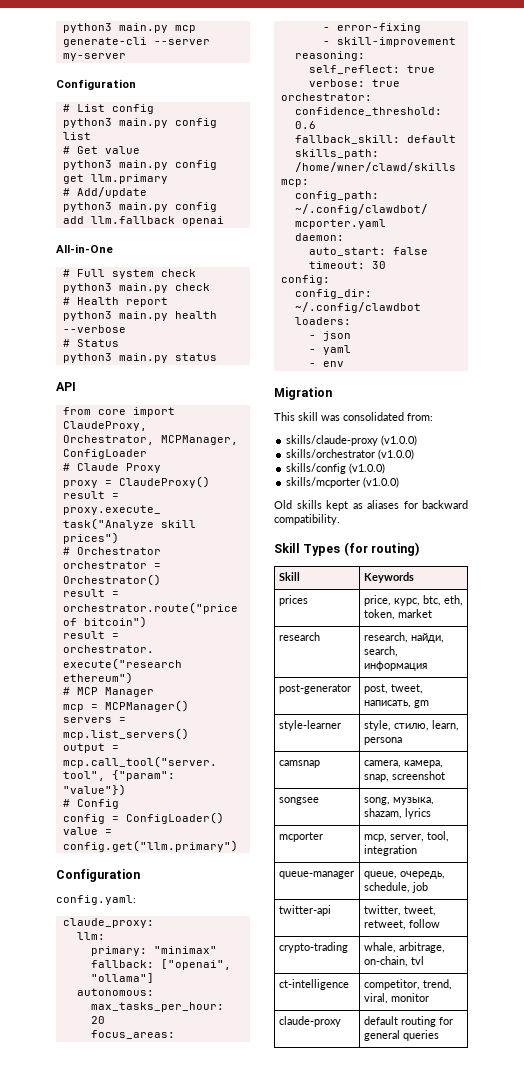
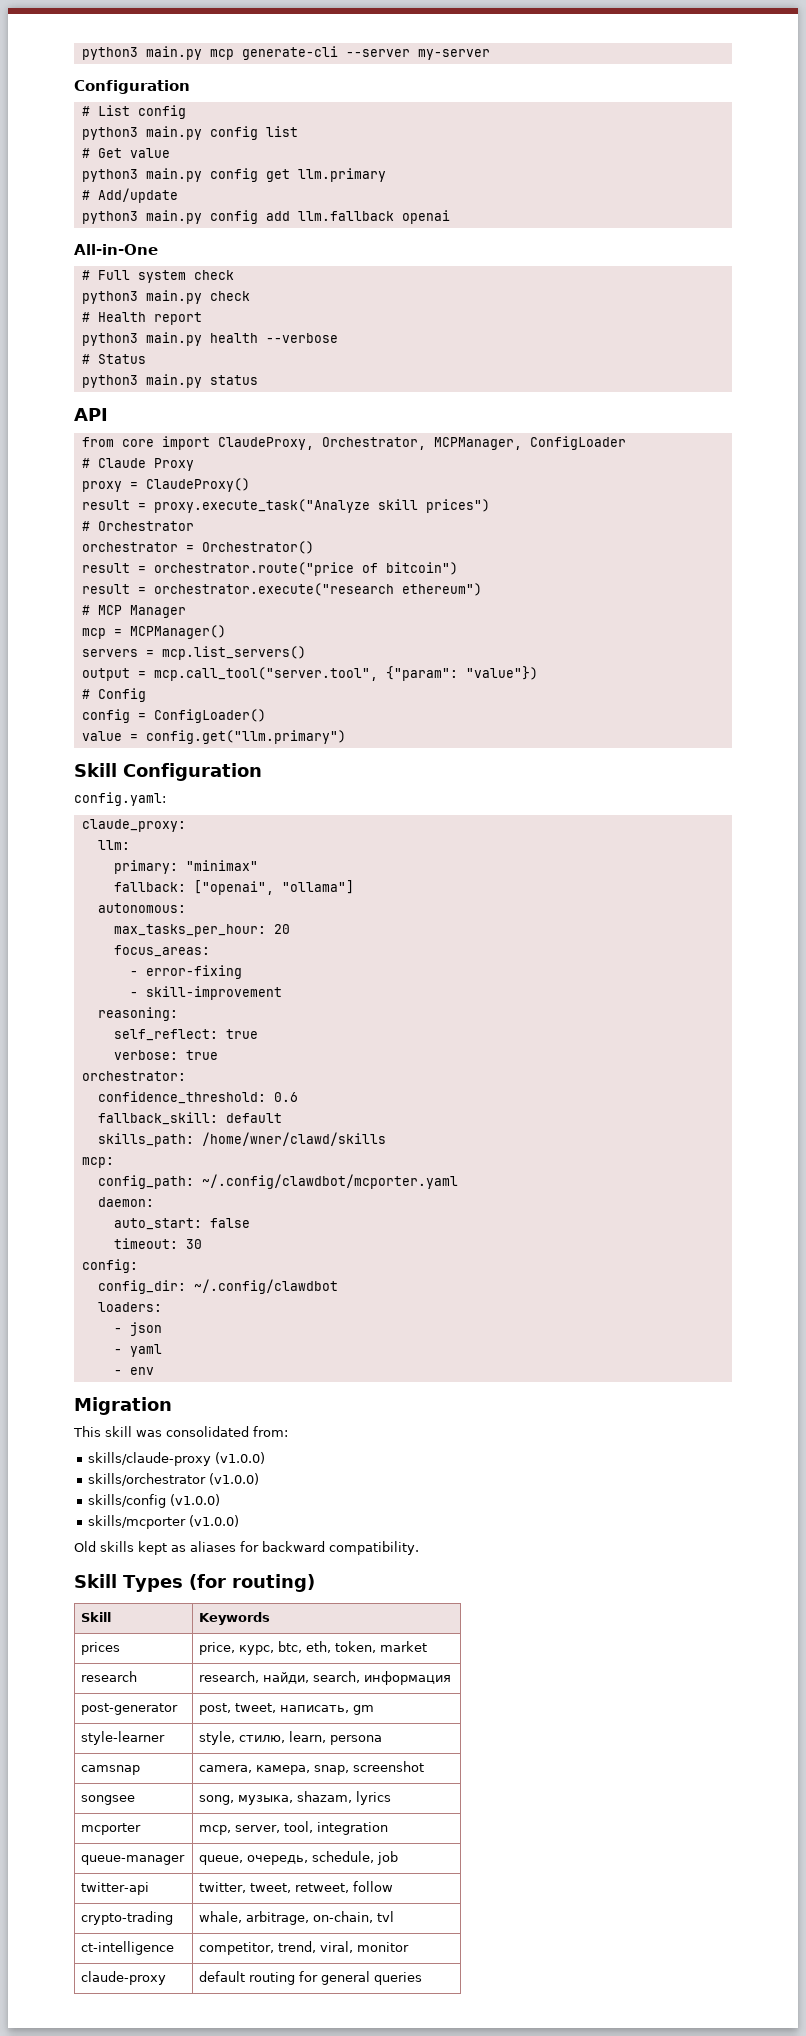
  value = config.get("llm.primary")
- Configuration
+ Skill Configuration

